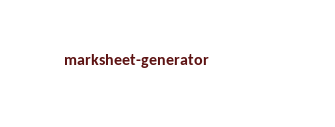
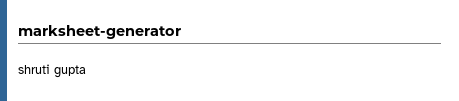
+ shruti gupta

